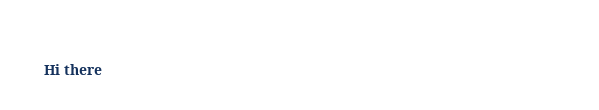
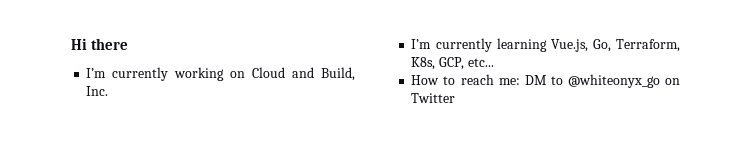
+ I’m currently working on Cloud and Build, Inc.
+ I’m currently learning Vue.js, Go, Terraform, K8s, GCP, etc...
+ How to reach me: DM to @whiteonyx_go on Twitter

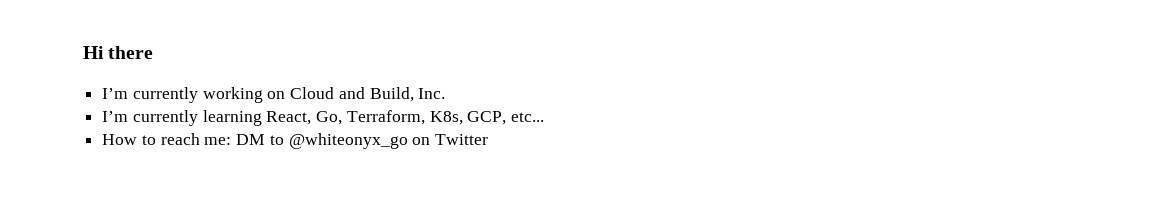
- I’m currently learning Vue.js, Go, Terraform, K8s, GCP, etc...
+ I’m currently learning React, Go, Terraform, K8s, GCP, etc...

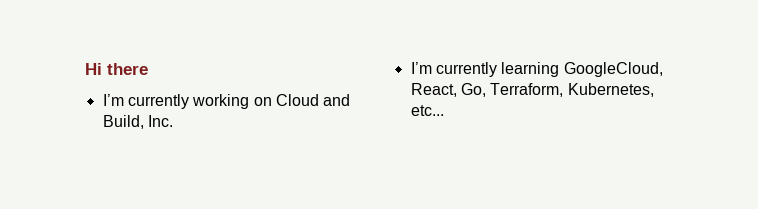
- I’m currently learning React, Go, Terraform, K8s, GCP, etc...
+ I’m currently learning GoogleCloud, React, Go, Terraform, Kubernetes, etc...
- How to reach me: DM to @whiteonyx_go on Twitter

